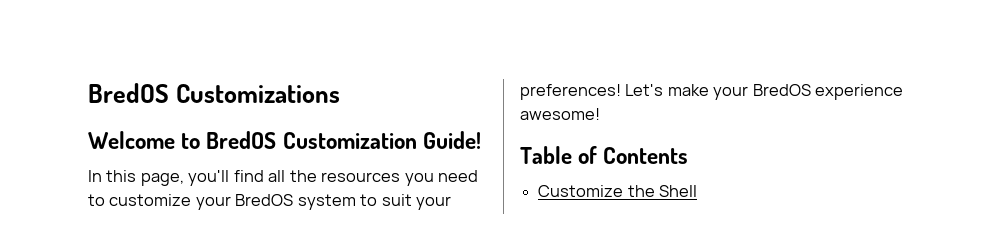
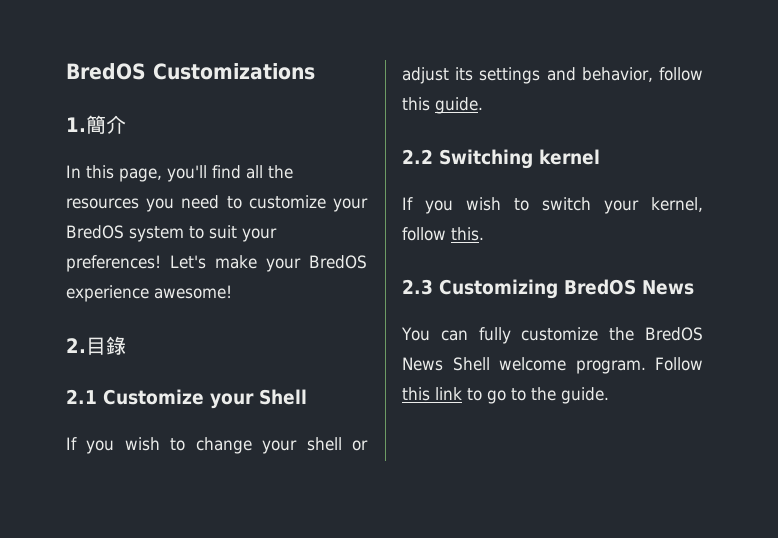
- Welcome to BredOS Customization Guide!
+ 1.簡介
- Table of Contents
- Customize the Shell
+ 2.目錄
+ 2.1 Customize your Shell
+ If you wish to change your shell or adjust its settings and behavior, follow this guide.
+ 2.2 Switching kernel
+ If you wish to switch your kernel, follow this.
+ 2.3 Customizing BredOS News
+ You can fully customize the BredOS News Shell welcome program. Follow this link to go to the guide.

